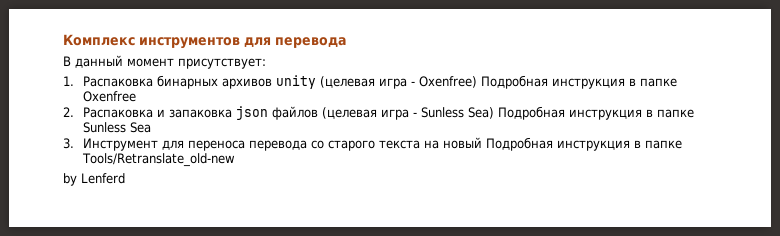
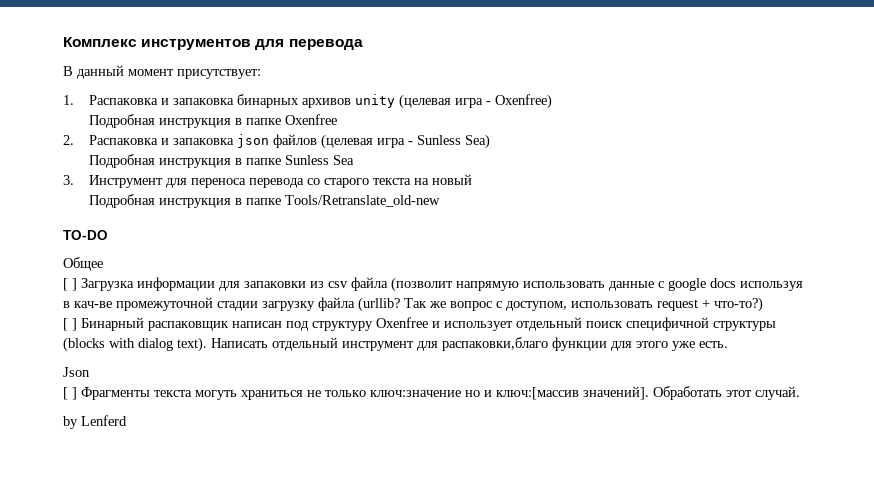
- 1. Распаковка бинарных архивов unity (целевая игра - Oxenfree) Подробная инструкция в папке Oxenfree
+ 1. Распаковка и запаковка бинарных архивов unity (целевая игра - Oxenfree)
+ Подробная инструкция в папке Oxenfree
- 2. Распаковка и запаковка json файлов (целевая игра - Sunless Sea) Подробная инструкция в папке Sunless Sea
+ 2. Распаковка и запаковка json файлов (целевая игра - Sunless Sea)
+ Подробная инструкция в папке Sunless Sea
- 3. Инструмент для переноса перевода со старого текста на новый Подробная инструкция в папке Tools/Retranslate_old-new
+ 3. Инструмент для переноса перевода со старого текста на новый
+ Подробная инструкция в папке Tools/Retranslate_old-new
+ TO-DO
+ Общее
+ [ ] Загрузка информации для запаковки из csv файла (позволит напрямую использовать данные с google docs используя в кач-ве промежуточной стадии загрузку файла (urllib? Так же вопрос с доступом, использовать request + что-то?)
+ [ ] Бинарный распаковщик написан под структуру Oxenfree и использует отдельный поиск специфичной структуры (blocks with dialog text). Написать отдельный инструмент для распаковки,благо функции для этого уже есть.
+ Json
+ [ ] Фрагменты текста могуть храниться не только ключ:значение но и ключ:[массив значений]. Обработать этот случай.

